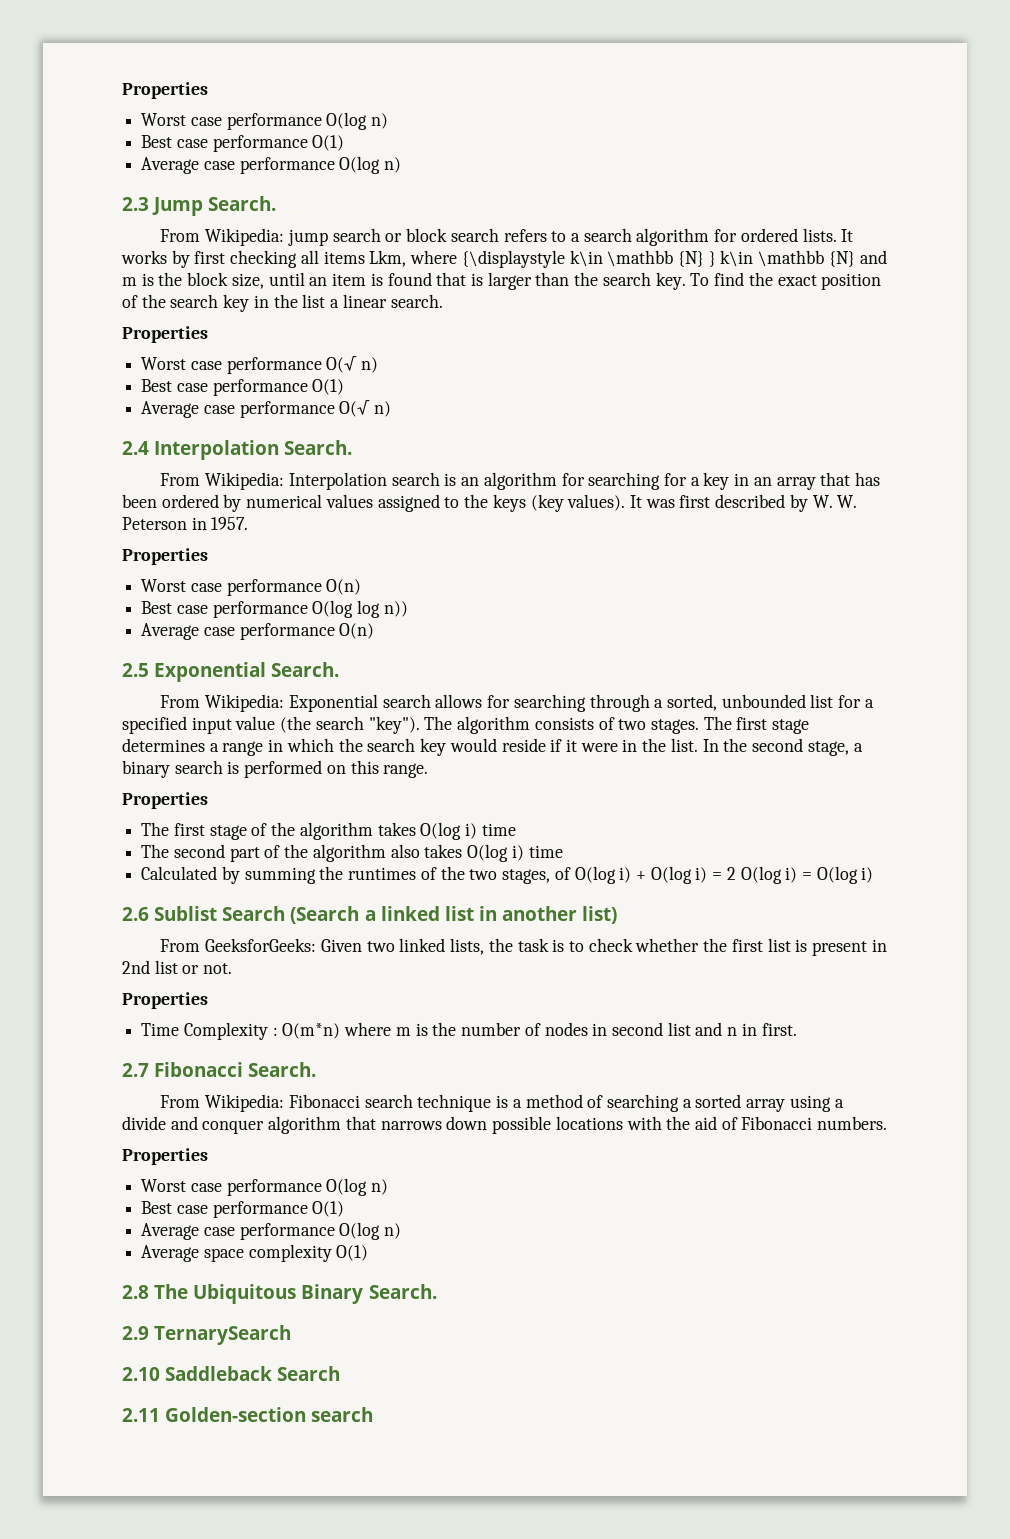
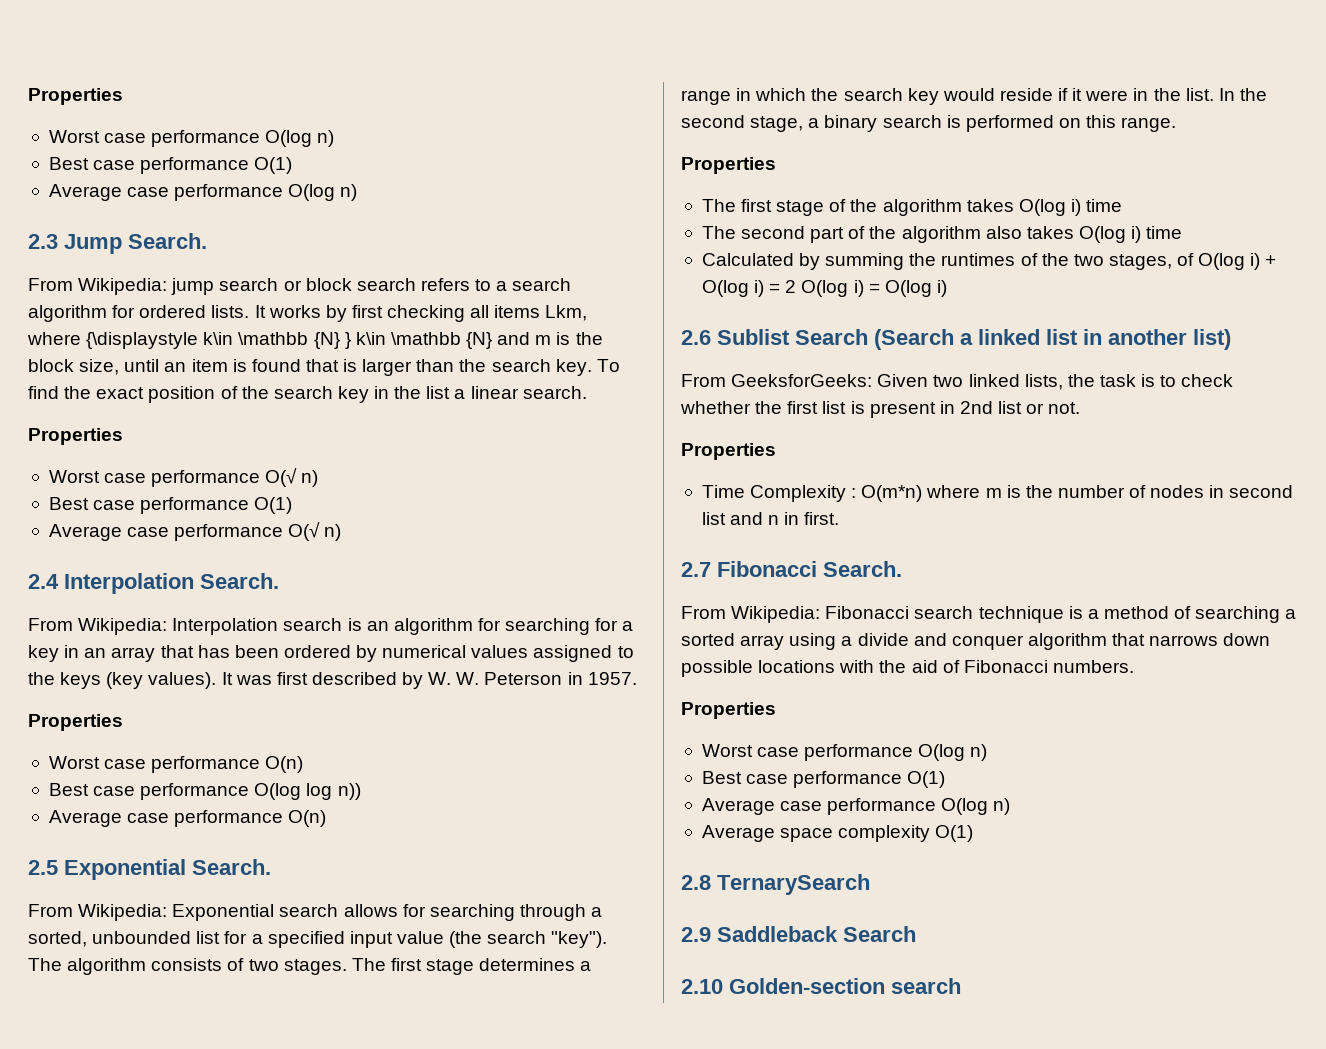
- 2.8 The Ubiquitous Binary Search.
+ 2.8 TernarySearch
- 2.9 TernarySearch
- 2.10 Saddleback Search
+ 2.9 Saddleback Search
- 2.11 Golden-section search
+ 2.10 Golden-section search

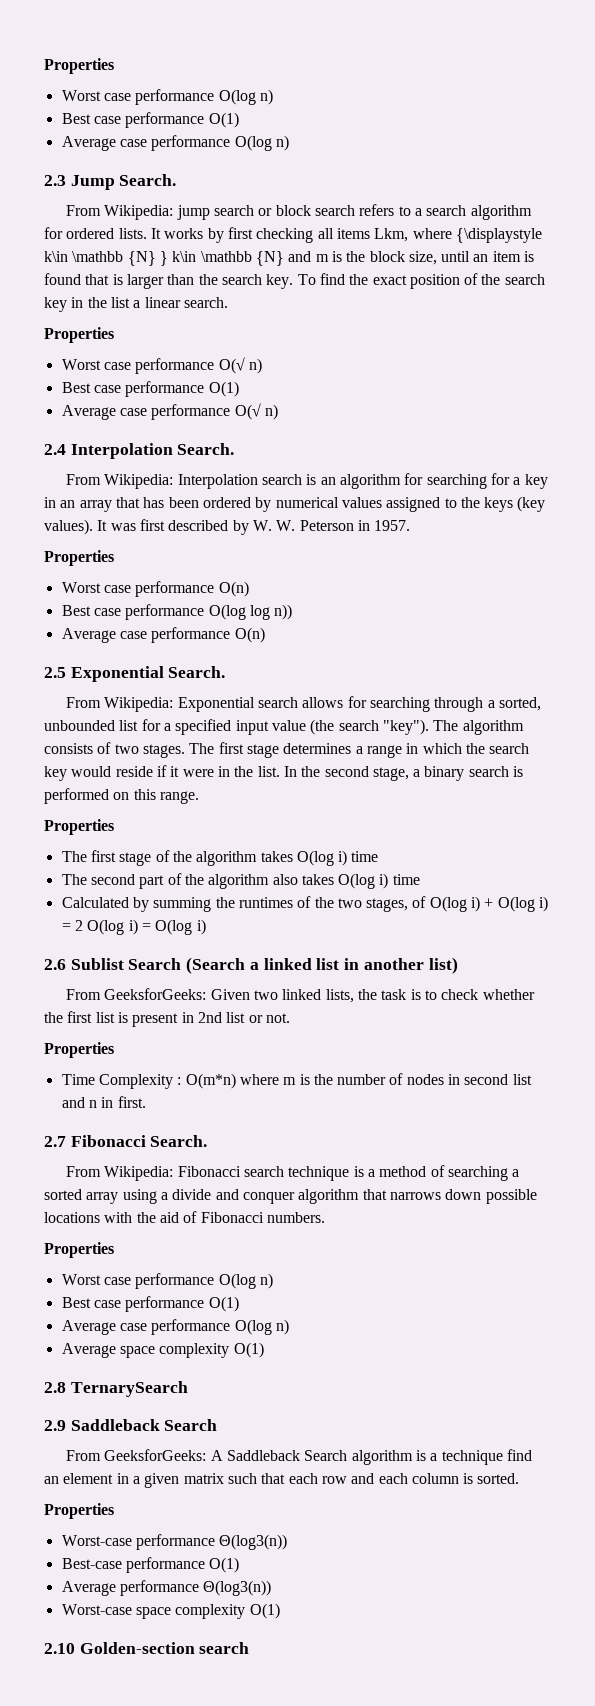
+ From GeeksforGeeks: A Saddleback Search algorithm is a technique find an element in a given matrix such that each row and each column is sorted.
+ Properties
+ Worst-case performance Θ(log3(n))
+ Best-case performance O(1)
+ Average performance Θ(log3(n))
+ Worst-case space complexity O(1)

